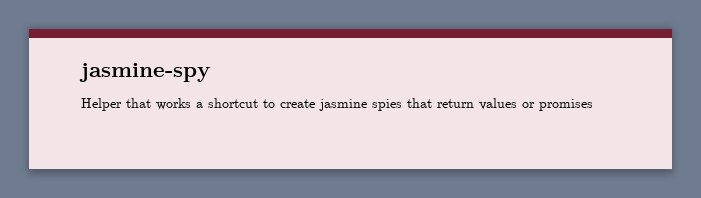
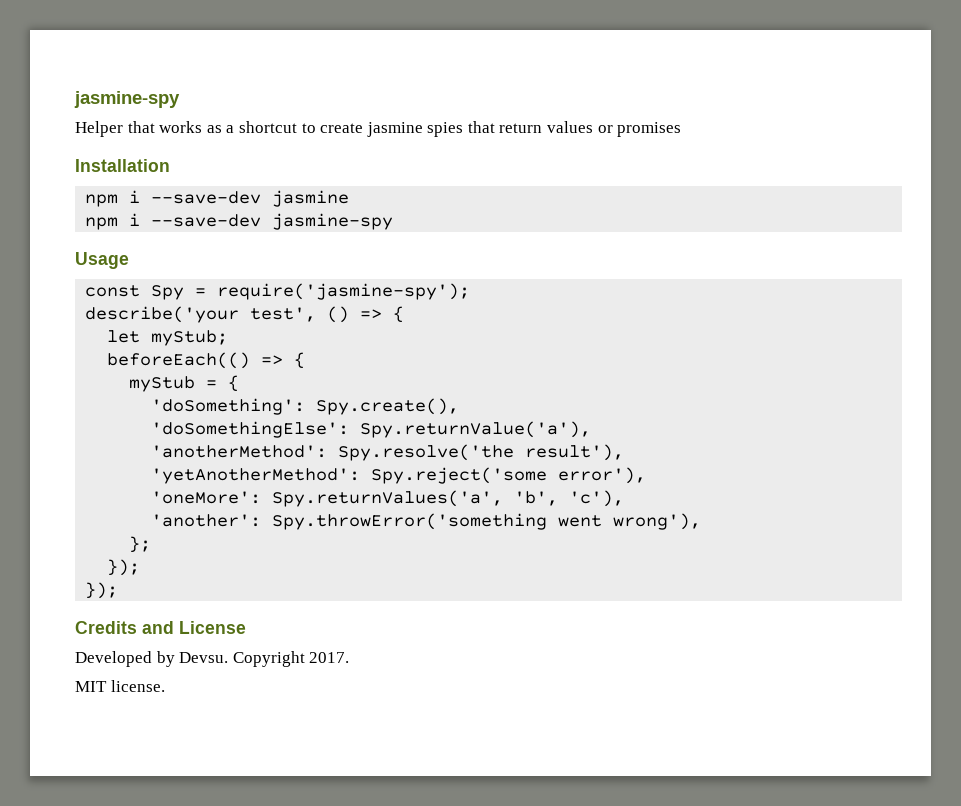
- Helper that works a shortcut to create jasmine spies that return values or promises
+ Helper that works as a shortcut to create jasmine spies that return values or promises
+ Installation
+ npm i --save-dev jasmine
+ npm i --save-dev jasmine-spy
+ Usage
+ const Spy = require('jasmine-spy');
+ describe('your test', () => {
+ let myStub;
+ beforeEach(() => {
+ myStub = {
+ 'doSomething': Spy.create(),
+ 'doSomethingElse': Spy.returnValue('a'),
+ 'anotherMethod': Spy.resolve('the result'),
+ 'yetAnotherMethod': Spy.reject('some error'),
+ 'oneMore': Spy.returnValues('a', 'b', 'c'),
+ 'another': Spy.throwError('something went wrong'),
+ };
+ });
+ });
+ Credits and License
+ Developed by Devsu. Copyright 2017.
+ MIT license.

